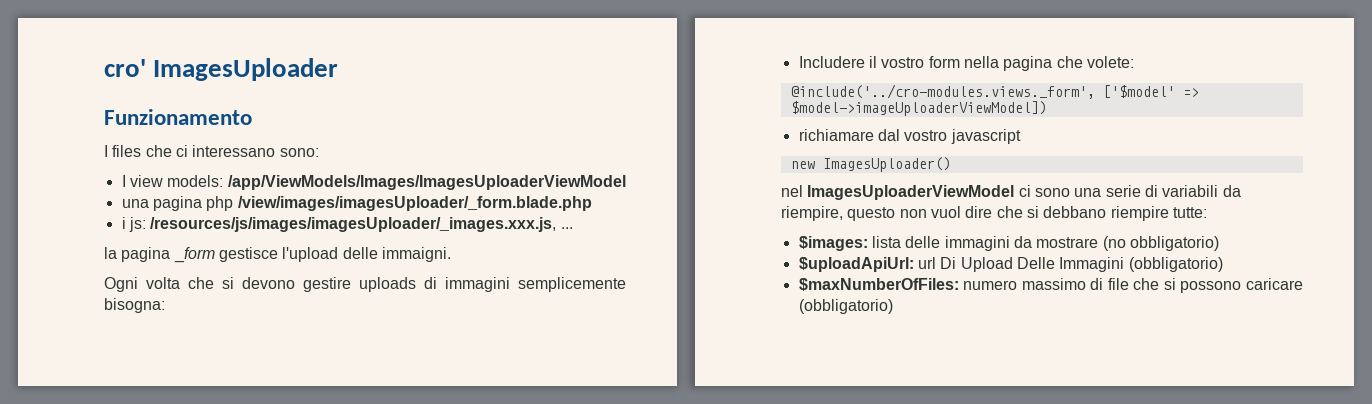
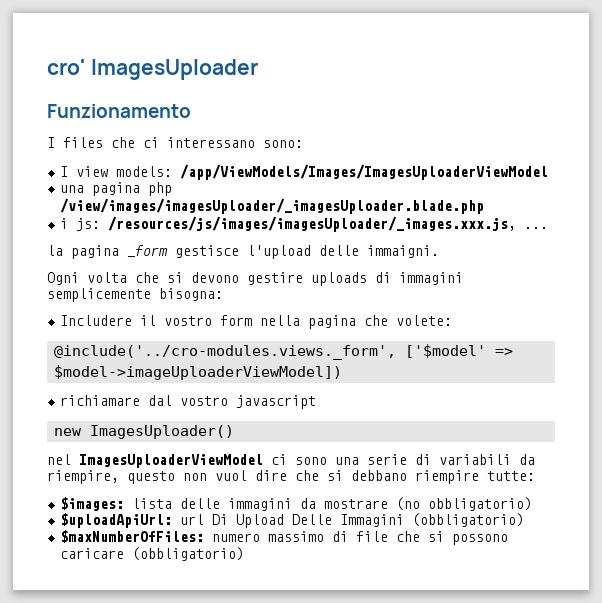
- una pagina php /view/images/imagesUploader/_form.blade.php
+ una pagina php /view/images/imagesUploader/_imagesUploader.blade.php

